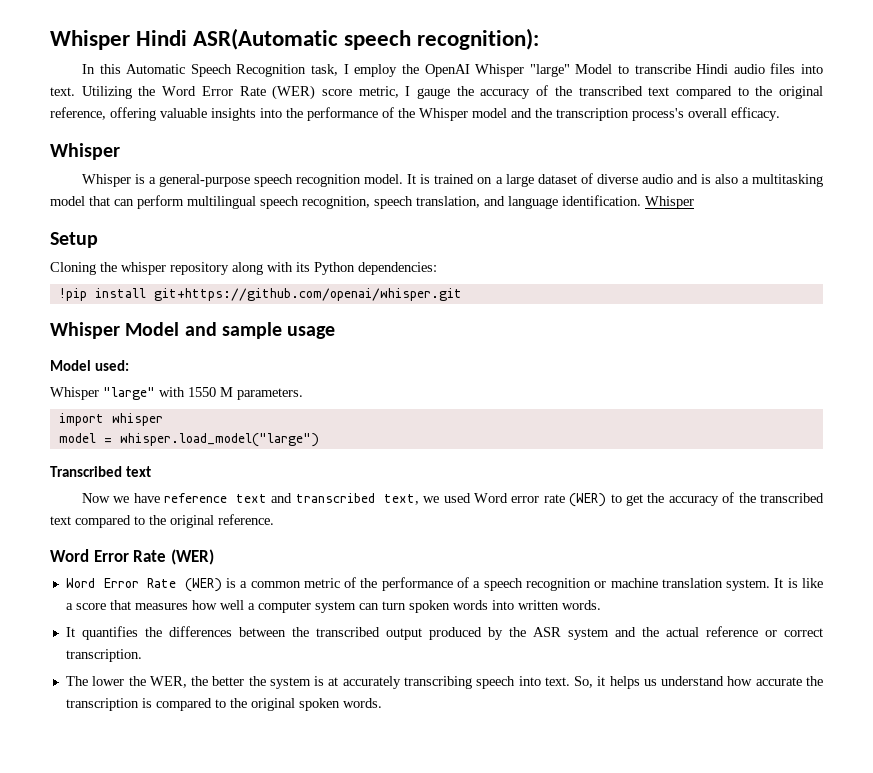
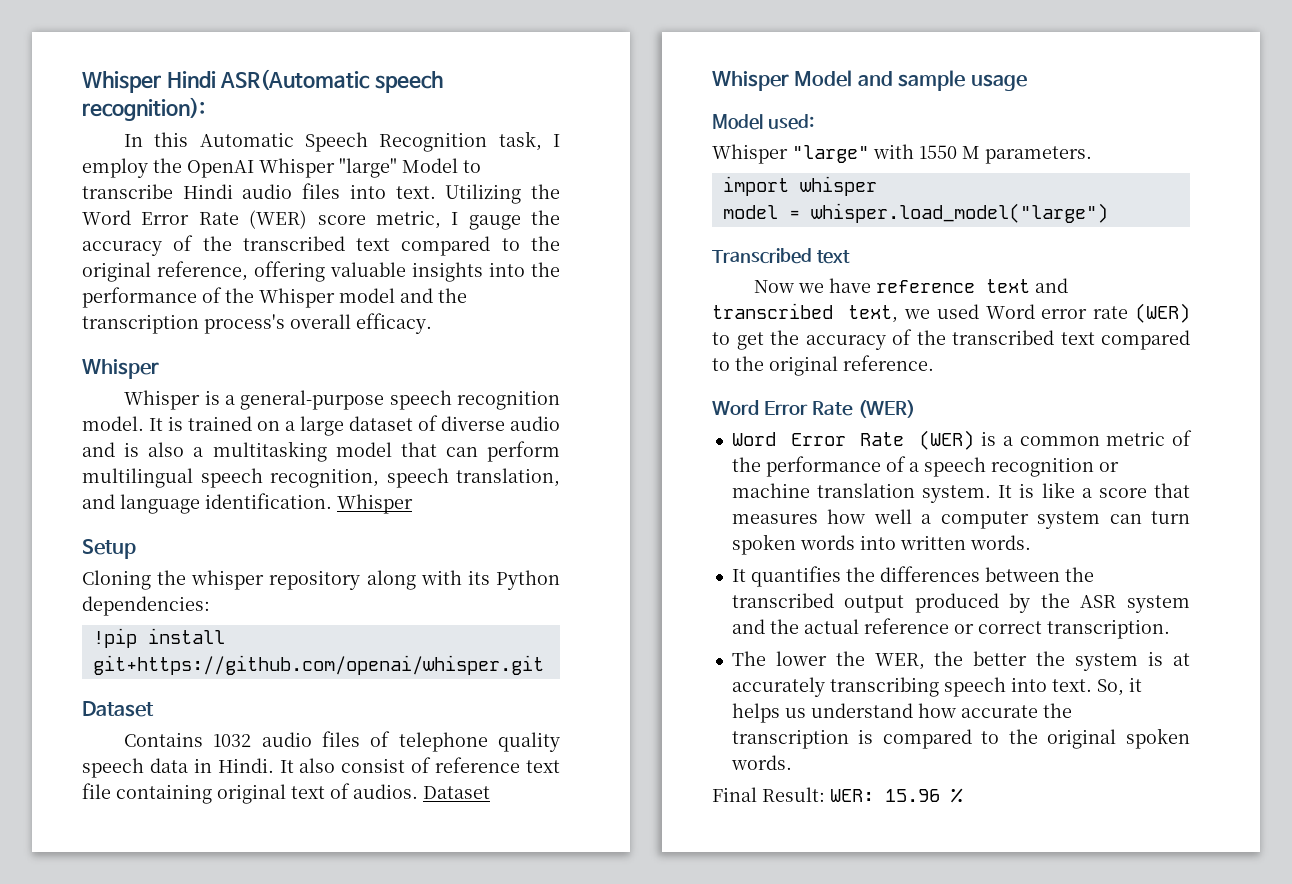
  !pip install git+https://github.com/openai/whisper.git
+ Dataset
+ Contains 1032 audio files of telephone quality speech data in Hindi. It also consist of reference text file containing original text of audios. Dataset
+ Final Result: WER: 15.96 %

